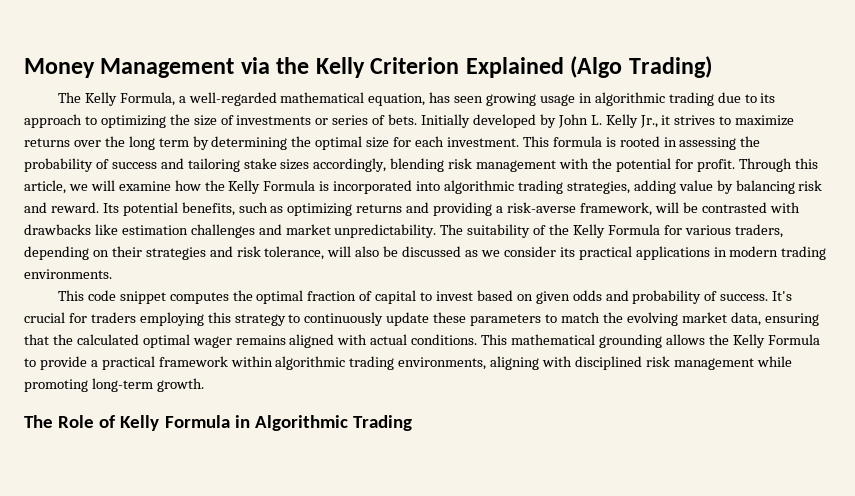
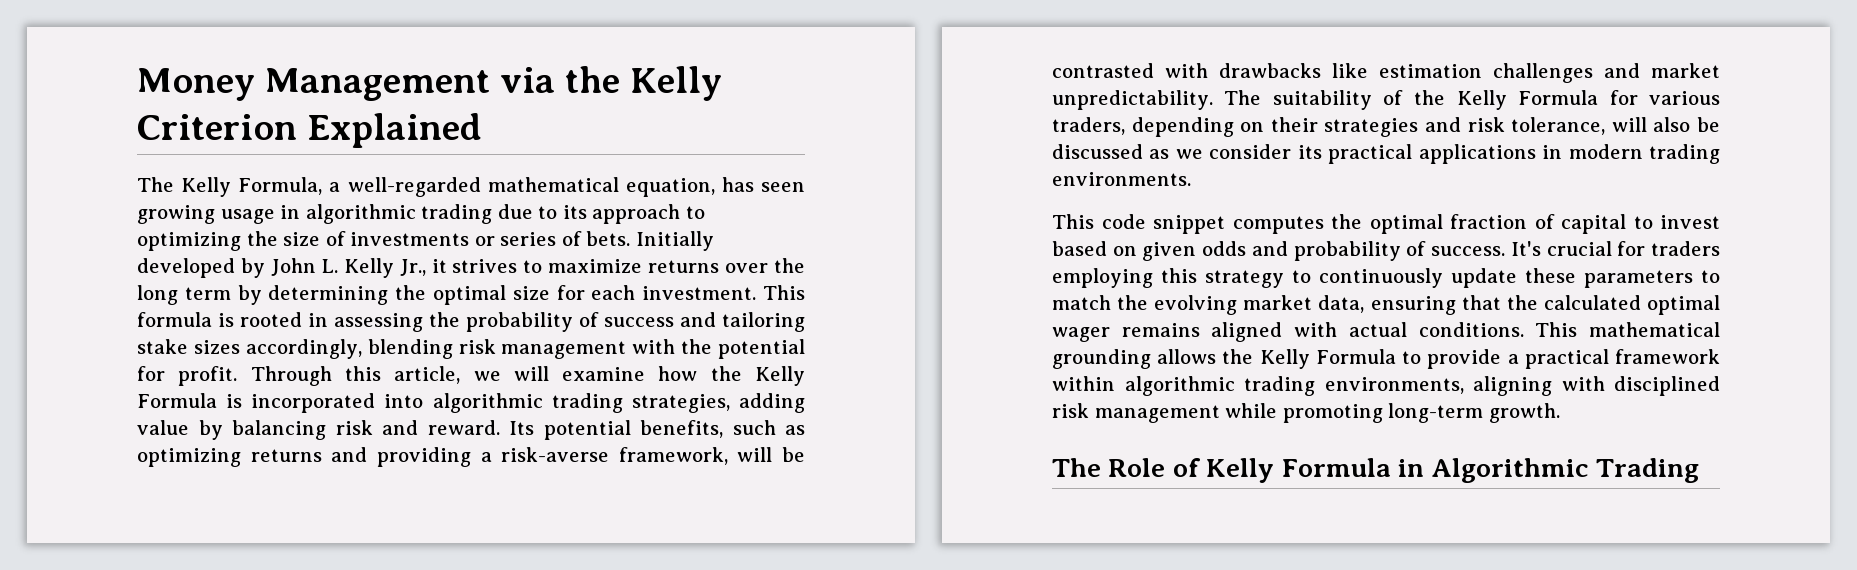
- Money Management via the Kelly Criterion Explained (Algo Trading)
+ Money Management via the Kelly Criterion Explained

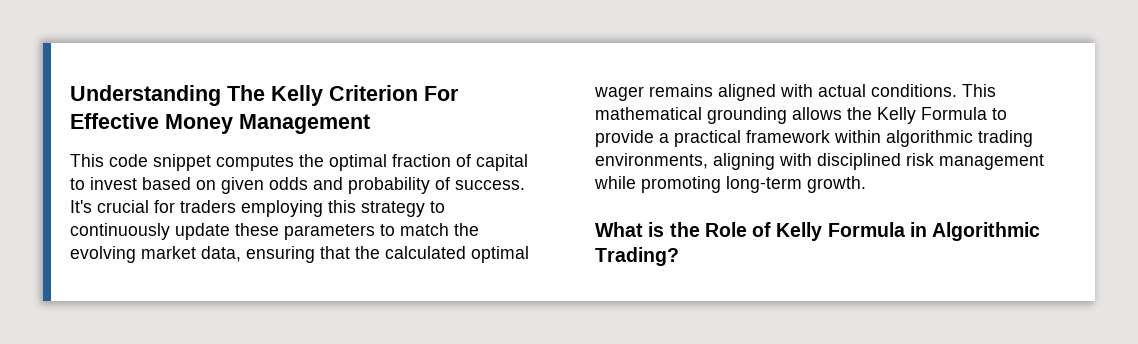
- Money Management via the Kelly Criterion Explained
- The Kelly Formula, a well-regarded mathematical equation, has seen growing usage in algorithmic trading due to its approach to optimizing the size of investments or series of bets. Initially developed by John L. Kelly Jr., it strives to maximize returns over the long term by determining the optimal size for each investment. This formula is rooted in assessing the probability of success and tailoring stake sizes accordingly, blending risk management with the potential for profit. Through this article, we will examine how the Kelly Formula is incorporated into algorithmic trading strategies, adding value by balancing risk and reward. Its potential benefits, such as optimizing returns and providing a risk-averse framework, will be contrasted with drawbacks like estimation challenges and market unpredictability. The suitability of the Kelly Formula for various traders, depending on their strategies and risk tolerance, will also be discussed as we consider its practical applications in modern trading environments.
+ Understanding The Kelly Criterion For Effective Money Management
- The Role of Kelly Formula in Algorithmic Trading
+ What is the Role of Kelly Formula in Algorithmic Trading?

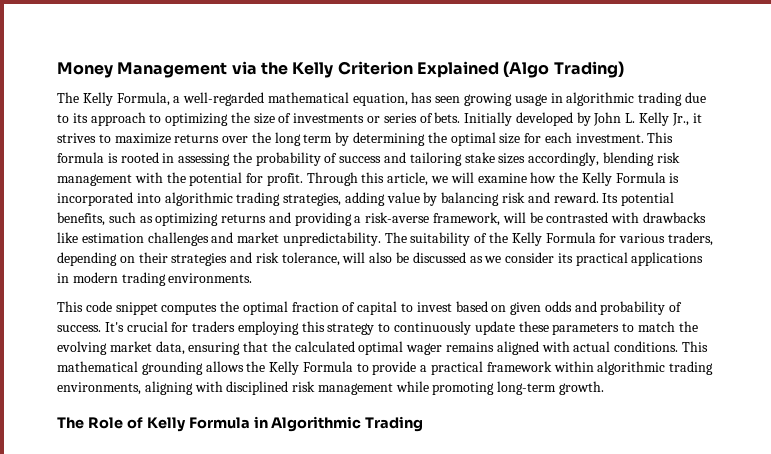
- Understanding The Kelly Criterion For Effective Money Management
+ Money Management via the Kelly Criterion Explained (Algo Trading)
+ The Kelly Formula, a well-regarded mathematical equation, has seen growing usage in algorithmic trading due to its approach to optimizing the size of investments or series of bets. Initially developed by John L. Kelly Jr., it strives to maximize returns over the long term by determining the optimal size for each investment. This formula is rooted in assessing the probability of success and tailoring stake sizes accordingly, blending risk management with the potential for profit. Through this article, we will examine how the Kelly Formula is incorporated into algorithmic trading strategies, adding value by balancing risk and reward. Its potential benefits, such as optimizing returns and providing a risk-averse framework, will be contrasted with drawbacks like estimation challenges and market unpredictability. The suitability of the Kelly Formula for various traders, depending on their strategies and risk tolerance, will also be discussed as we consider its practical applications in modern trading environments.
- What is the Role of Kelly Formula in Algorithmic Trading?
+ The Role of Kelly Formula in Algorithmic Trading

